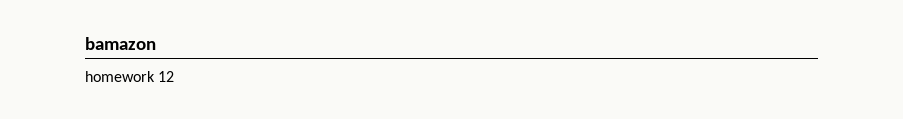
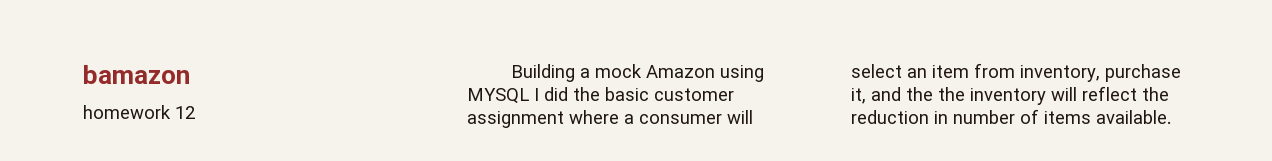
+ Building a mock Amazon using MYSQL I did the basic customer assignment where a consumer will select an item from inventory, purchase it, and the the inventory will reflect the reduction in number of items available.

